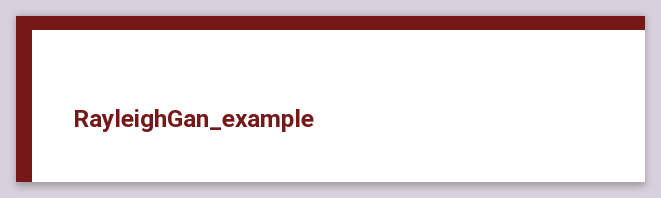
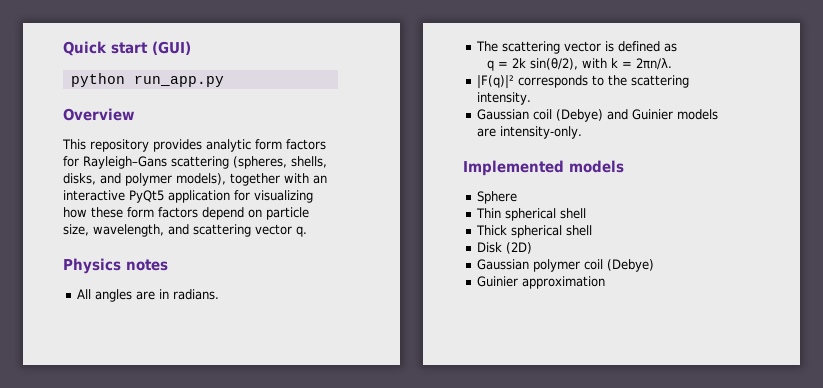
- RayleighGan_example
+ Quick start (GUI)
+ python run_app.py
+ Overview
+ This repository provides analytic form factors for Rayleigh–Gans scattering (spheres, shells, disks, and polymer models), together with an interactive PyQt5 application for visualizing how these form factors depend on particle size, wavelength, and scattering vector q.
+ Physics notes
+ All angles are in radians.
+ The scattering vector is defined as
+ q = 2k sin(θ/2), with k = 2πn/λ.
+ |F(q)|² corresponds to the scattering intensity.
+ Gaussian coil (Debye) and Guinier models are intensity-only.
+ Implemented models
+ Sphere
+ Thin spherical shell
+ Thick spherical shell
+ Disk (2D)
+ Gaussian polymer coil (Debye)
+ Guinier approximation

